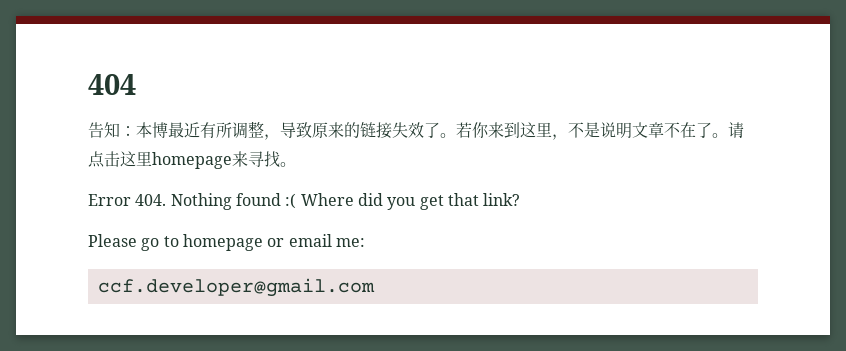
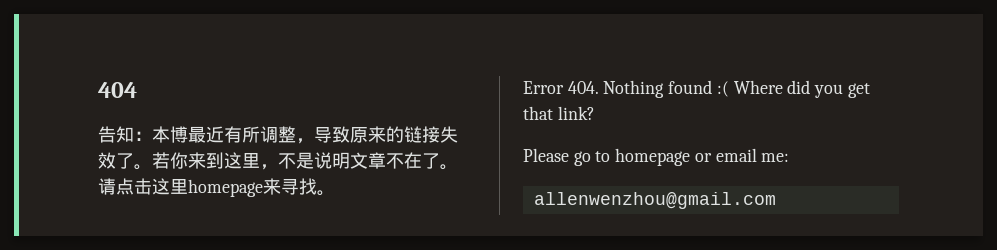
- ccf.developer@gmail.com
+ allenwenzhou@gmail.com

